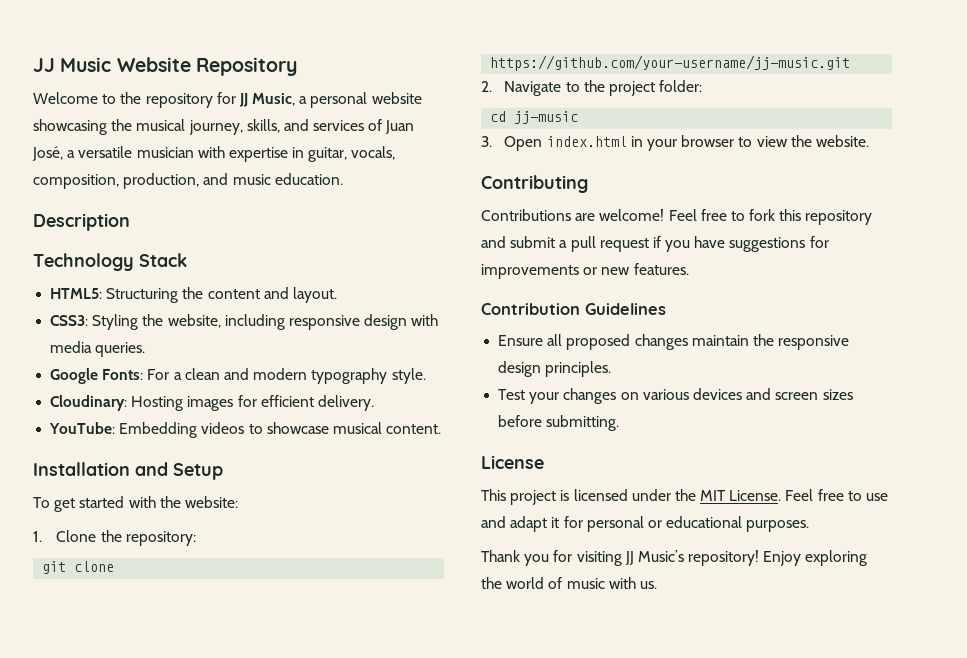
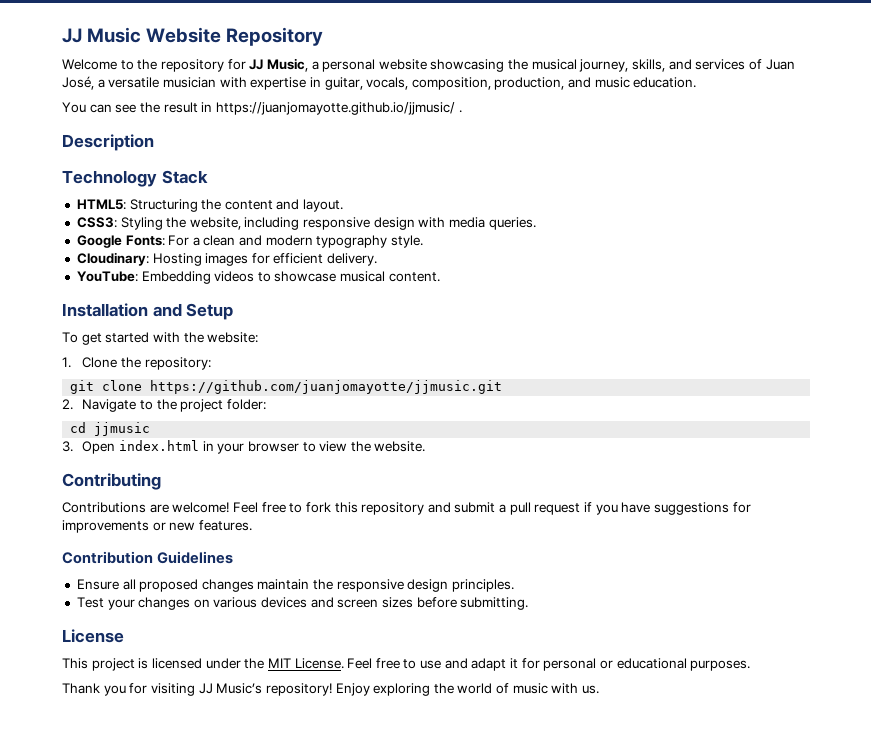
+ You can see the result in https://juanjomayotte.github.io/jjmusic/ .
- git clone https://github.com/your-username/jj-music.git
+ git clone https://github.com/juanjomayotte/jjmusic.git
- cd jj-music
+ cd jjmusic

